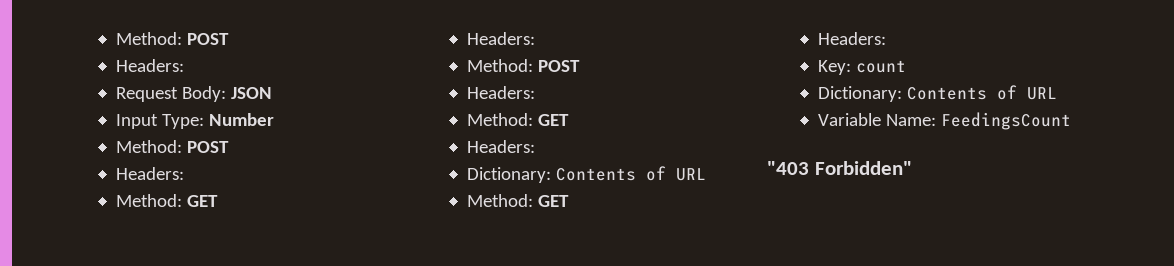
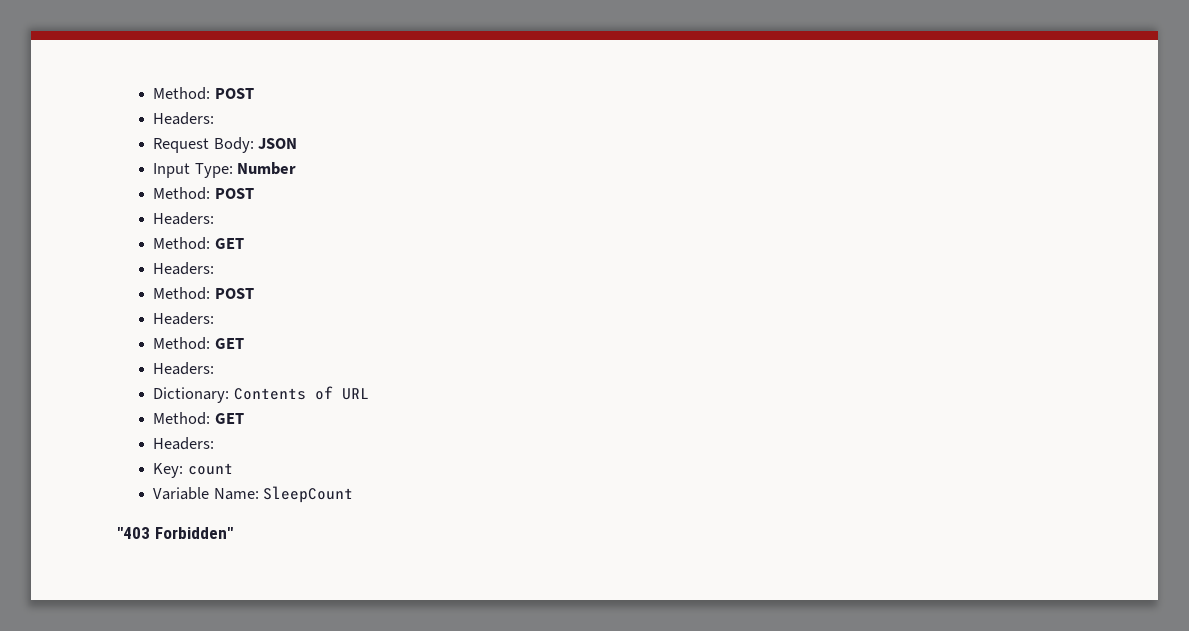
  Key: count
- Dictionary: Contents of URL
- Variable Name: FeedingsCount
+ Variable Name: SleepCount

